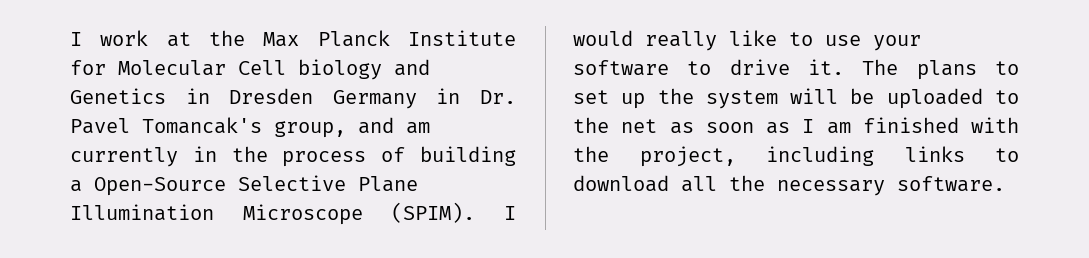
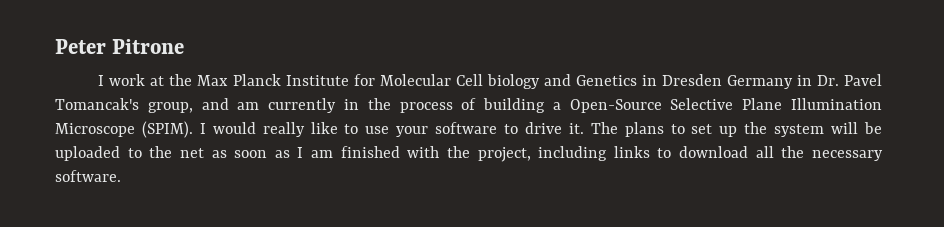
+ Peter Pitrone

